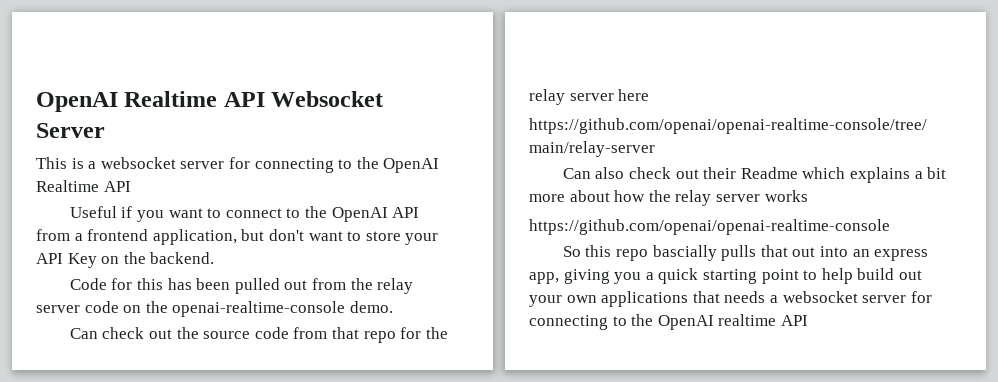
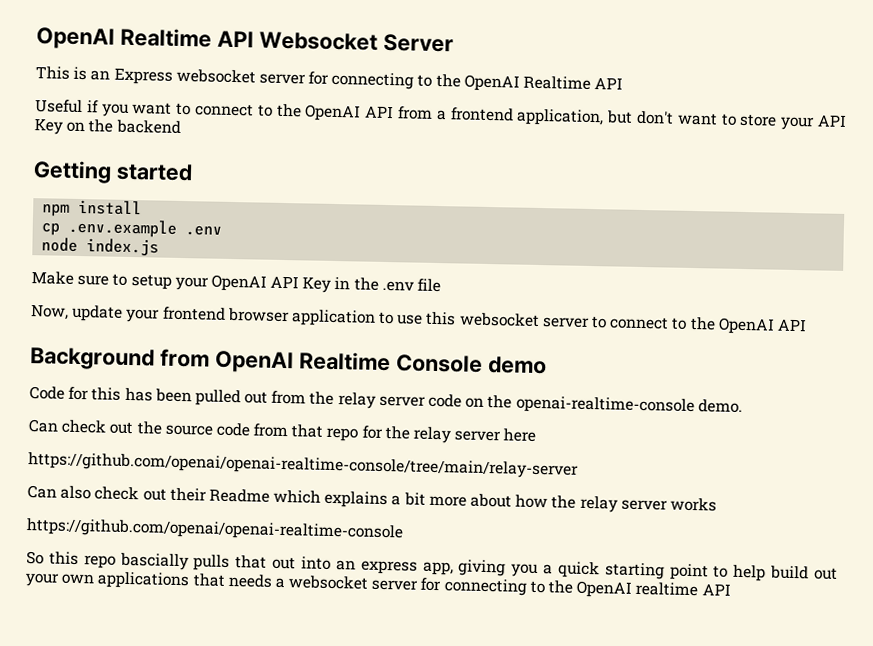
- This is a websocket server for connecting to the OpenAI Realtime API
+ This is an Express websocket server for connecting to the OpenAI Realtime API
- Useful if you want to connect to the OpenAI API from a frontend application, but don't want to store your API Key on the backend.
+ Useful if you want to connect to the OpenAI API from a frontend application, but don't want to store your API Key on the backend
+ Getting started
+ npm install
+ cp .env.example .env
+ node index.js
+ Make sure to setup your OpenAI API Key in the .env file
+ Now, update your frontend browser application to use this websocket server to connect to the OpenAI API
+ Background from OpenAI Realtime Console demo

